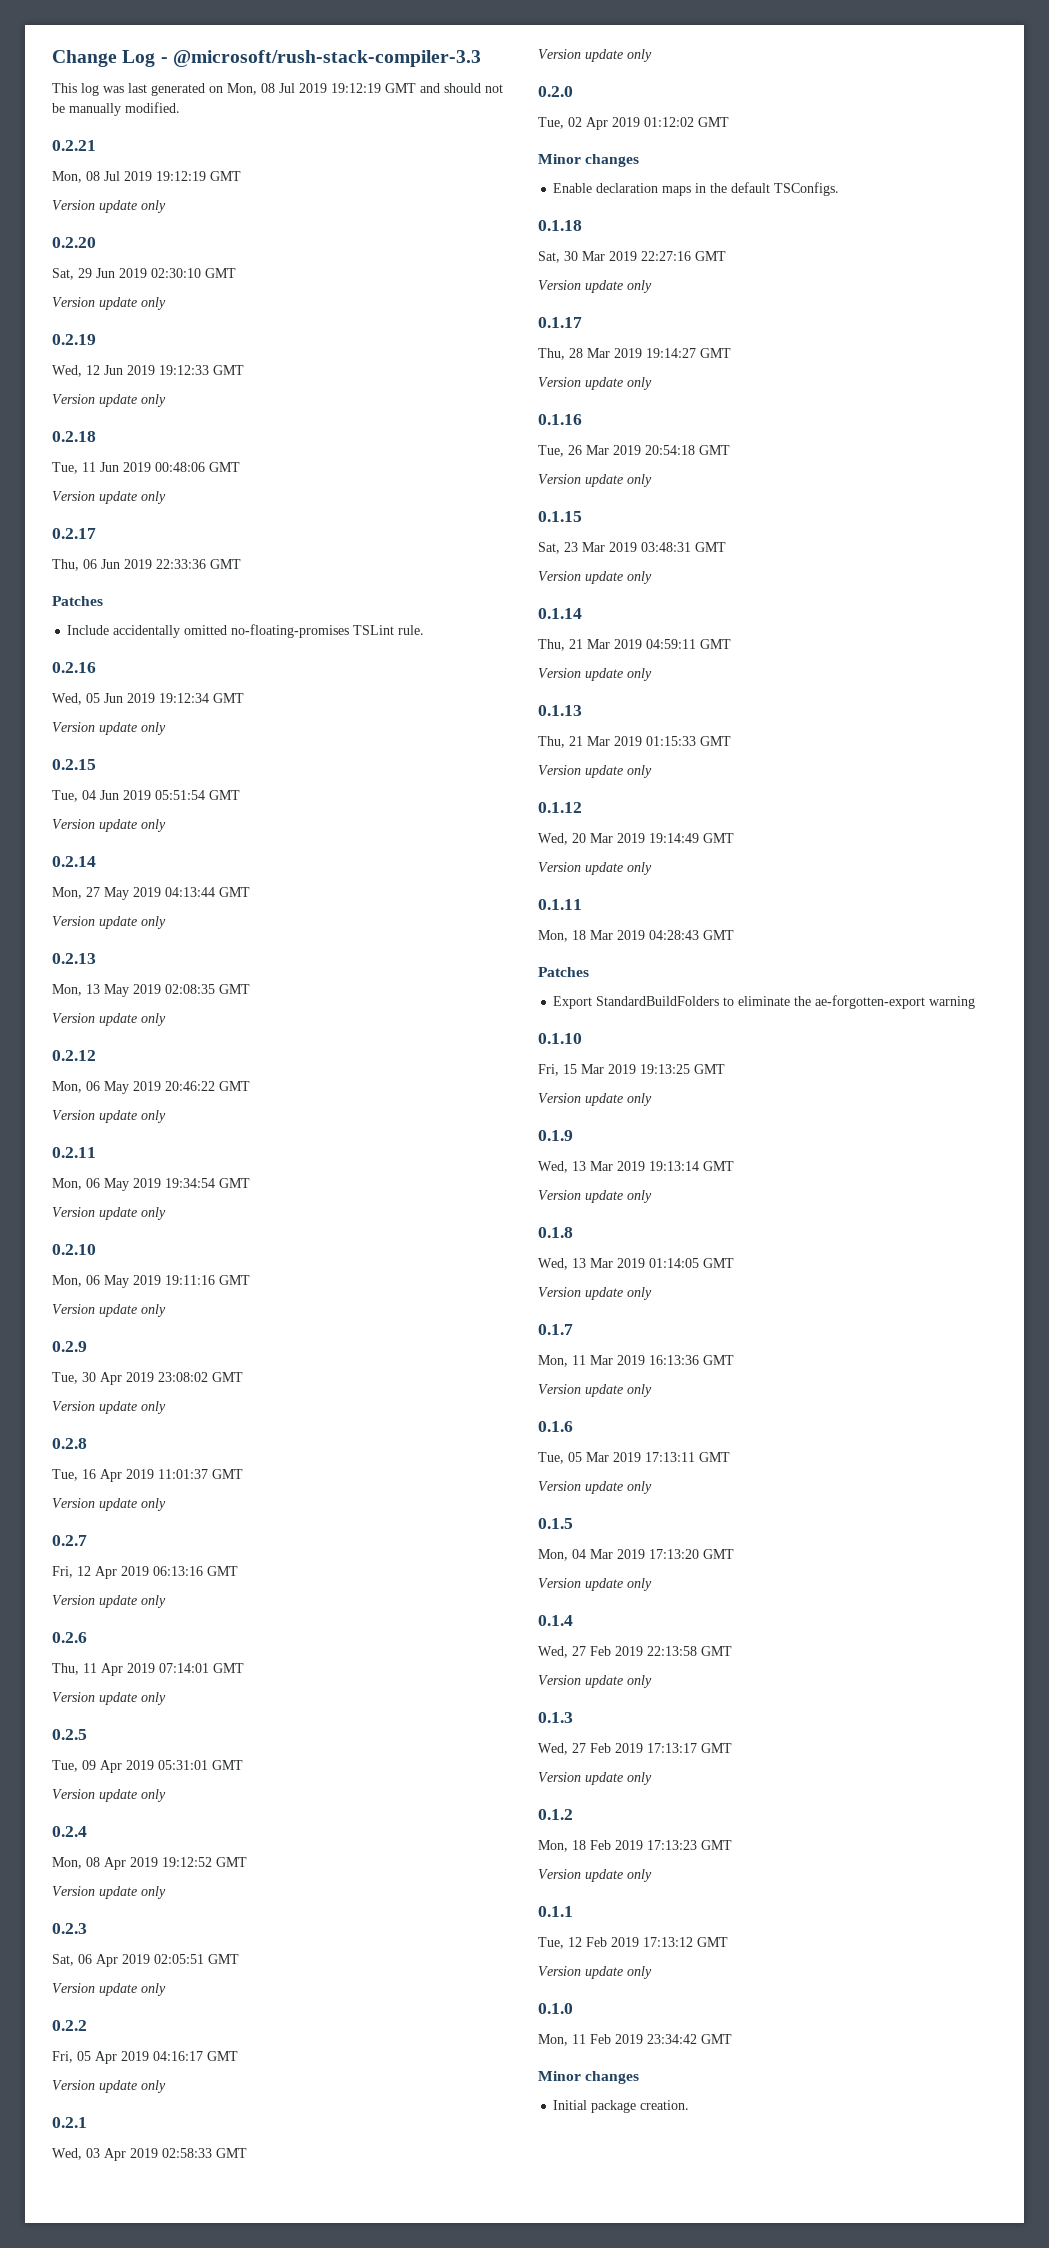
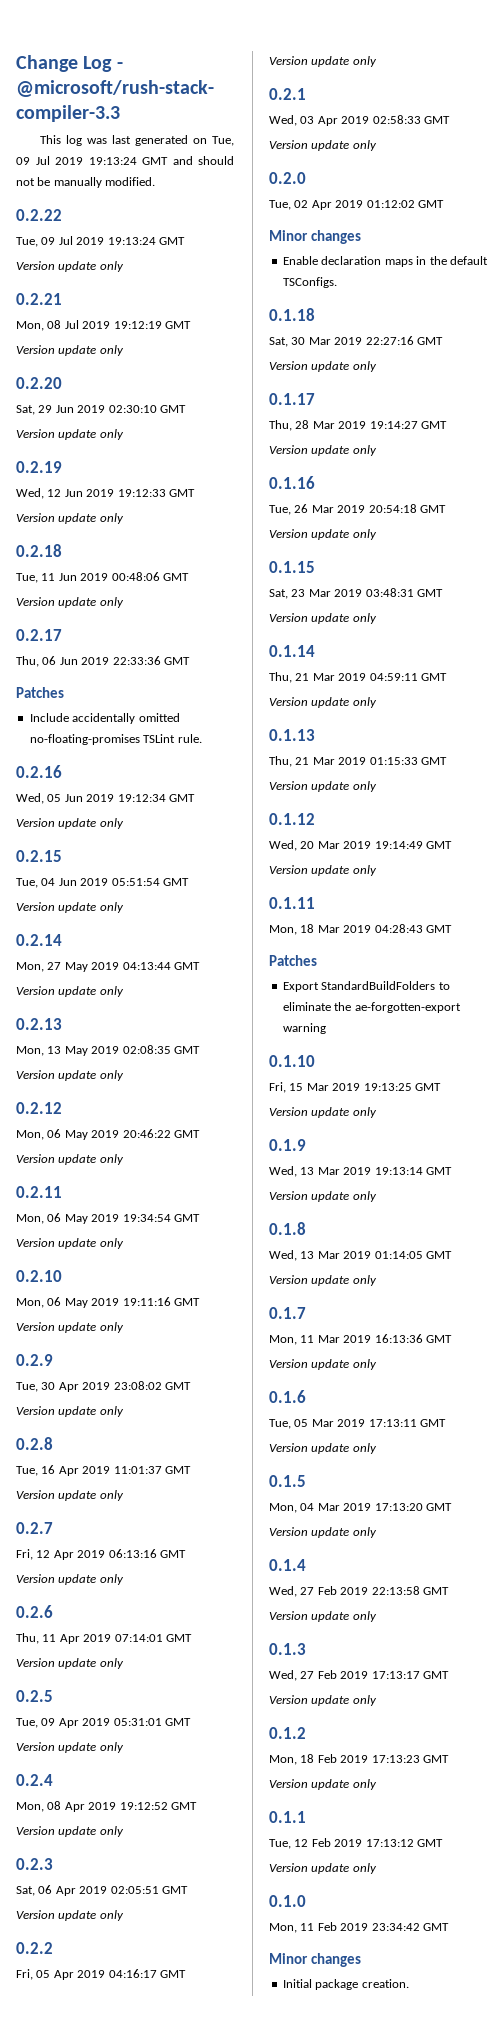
- This log was last generated on Mon, 08 Jul 2019 19:12:19 GMT and should not be manually modified.
+ This log was last generated on Tue, 09 Jul 2019 19:13:24 GMT and should not be manually modified.
+ 0.2.22
+ Tue, 09 Jul 2019 19:13:24 GMT
+ Version update only

